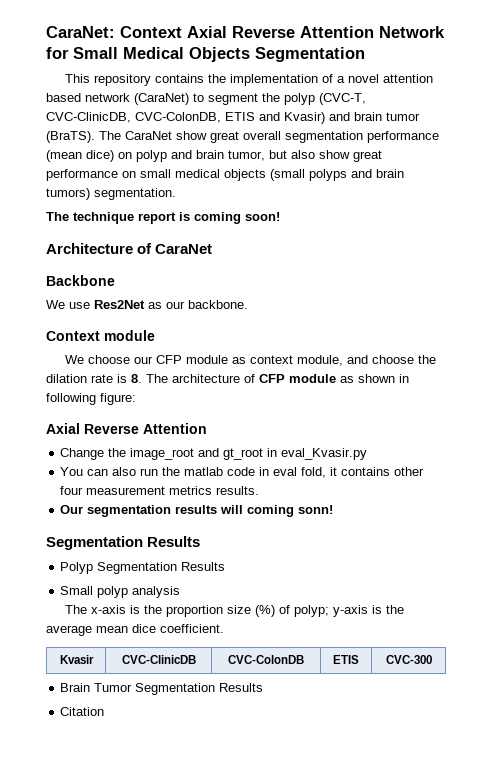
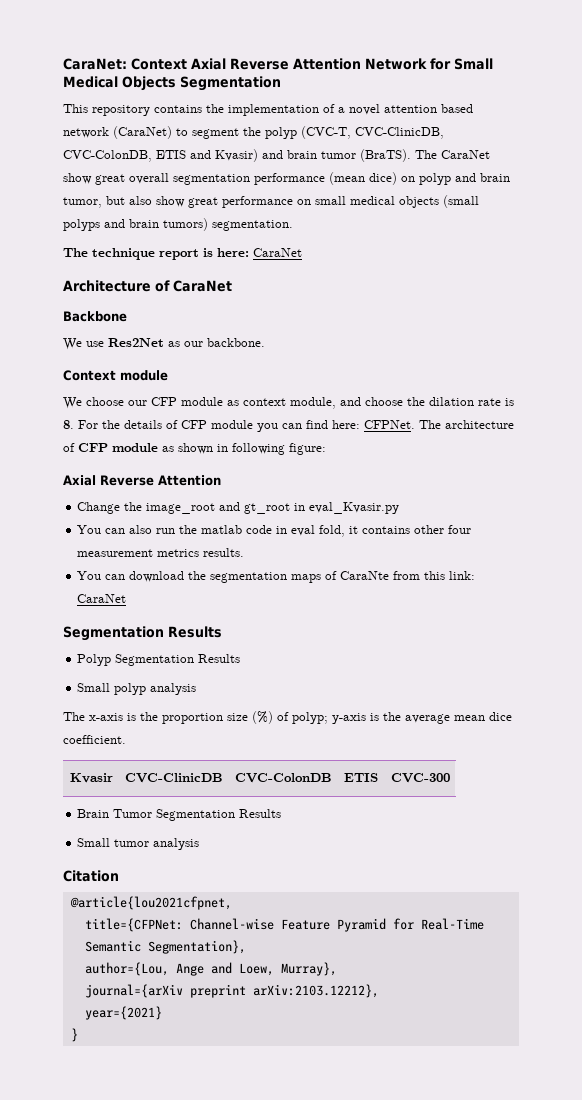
- The technique report is coming soon!
+ The technique report is here: CaraNet
- We choose our CFP module as context module, and choose the dilation rate is 8. The architecture of CFP module as shown in following figure:
+ We choose our CFP module as context module, and choose the dilation rate is 8. For the details of CFP module you can find here: CFPNet. The architecture of CFP module as shown in following figure:
- Our segmentation results will coming sonn!
+ You can download the segmentation maps of CaraNte from this link: CaraNet
+ Small tumor analysis
  Citation
+ @article{lou2021cfpnet,
+ title={CFPNet: Channel-wise Feature Pyramid for Real-Time Semantic Segmentation},
+ author={Lou, Ange and Loew, Murray},
+ journal={arXiv preprint arXiv:2103.12212},
+ year={2021}
+ }

